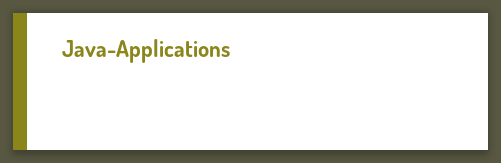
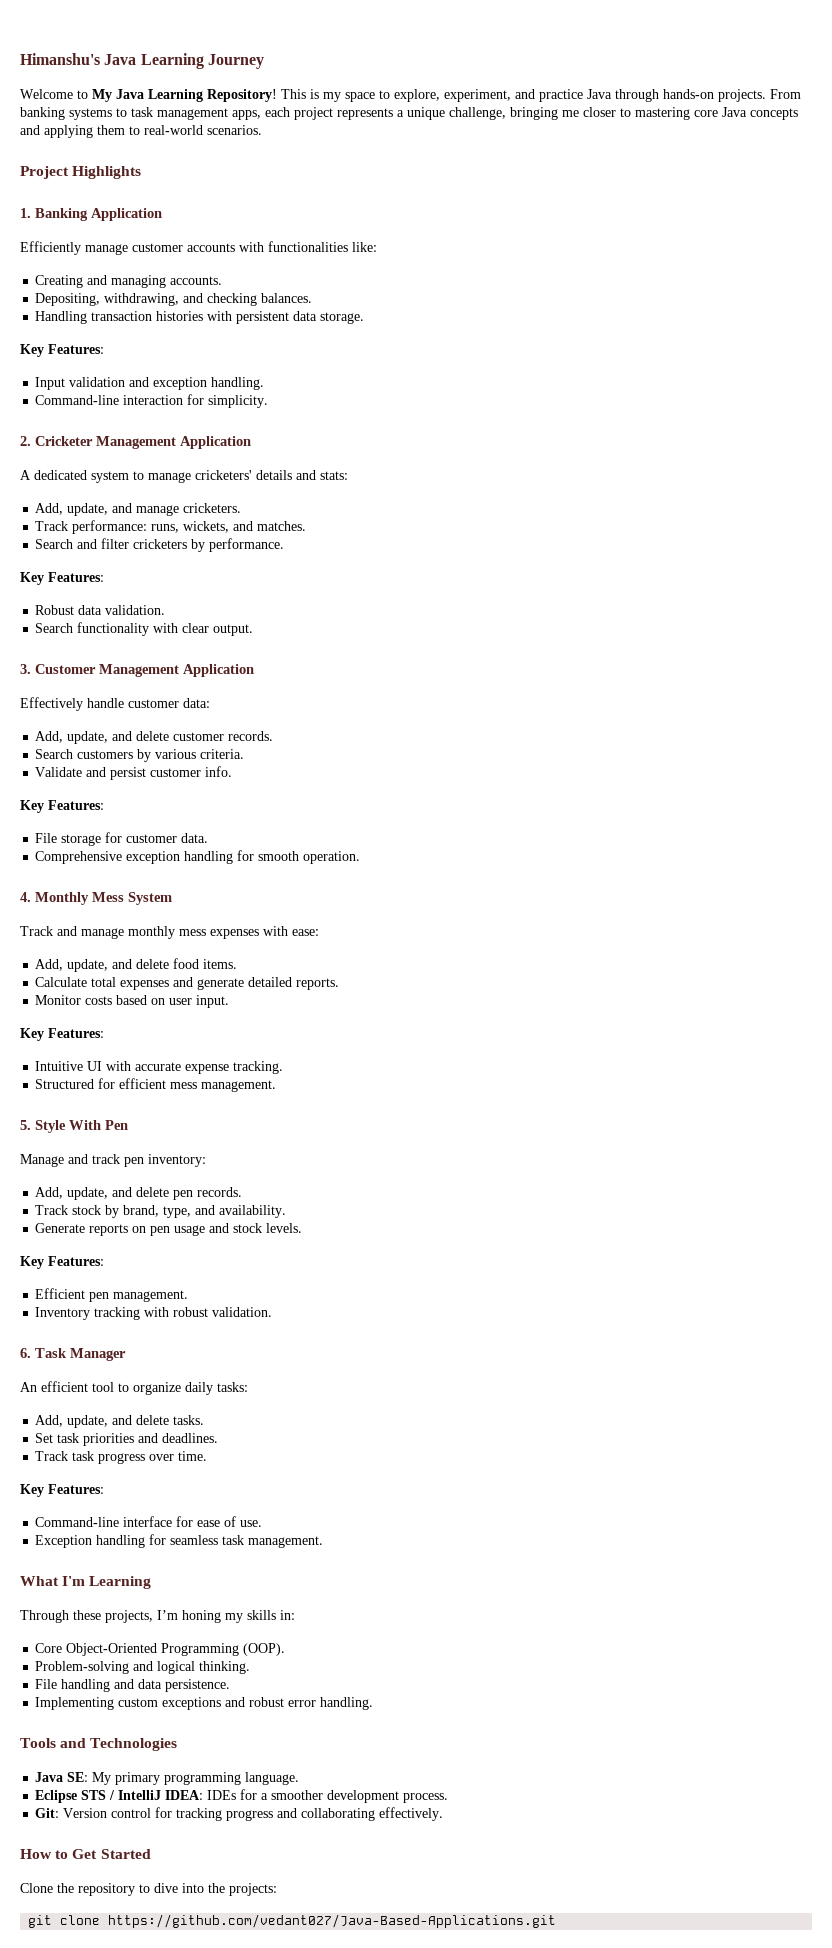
- Java-Applications
+ Himanshu's Java Learning Journey
+ Welcome to My Java Learning Repository! This is my space to explore, experiment, and practice Java through hands-on projects. From banking systems to task management apps, each project represents a unique challenge, bringing me closer to mastering core Java concepts and applying them to real-world scenarios.
+ Project Highlights
+ 1. Banking Application
+ Efficiently manage customer accounts with functionalities like:
+ Creating and managing accounts.
+ Depositing, withdrawing, and checking balances.
+ Handling transaction histories with persistent data storage.
+ Key Features:
+ Input validation and exception handling.
+ Command-line interaction for simplicity.
+ 2. Cricketer Management Application
+ A dedicated system to manage cricketers' details and stats:
+ Add, update, and manage cricketers.
+ Track performance: runs, wickets, and matches.
+ Search and filter cricketers by performance.
+ Key Features:
+ Robust data validation.
+ Search functionality with clear output.
+ 3. Customer Management Application
+ Effectively handle customer data:
+ Add, update, and delete customer records.
+ Search customers by various criteria.
+ Validate and persist customer info.
+ Key Features:
+ File storage for customer data.
+ Comprehensive exception handling for smooth operation.
+ 4. Monthly Mess System
+ Track and manage monthly mess expenses with ease:
+ Add, update, and delete food items.
+ Calculate total expenses and generate detailed reports.
+ Monitor costs based on user input.
+ Key Features:
+ Intuitive UI with accurate expense tracking.
+ Structured for efficient mess management.
+ 5. Style With Pen
+ Manage and track pen inventory:
+ Add, update, and delete pen records.
+ Track stock by brand, type, and availability.
+ Generate reports on pen usage and stock levels.
+ Key Features:
+ Efficient pen management.
+ Inventory tracking with robust validation.
+ 6. Task Manager
+ An efficient tool to organize daily tasks:
+ Add, update, and delete tasks.
+ Set task priorities and deadlines.
+ Track task progress over time.
+ Key Features:
+ Command-line interface for ease of use.
+ Exception handling for seamless task management.
+ What I'm Learning
+ Through these projects, I’m honing my skills in:
+ Core Object-Oriented Programming (OOP).
+ Problem-solving and logical thinking.
+ File handling and data persistence.
+ Implementing custom exceptions and robust error handling.
+ Tools and Technologies
+ Java SE: My primary programming language.
+ Eclipse STS / IntelliJ IDEA: IDEs for a smoother development process.
+ Git: Version control for tracking progress and collaborating effectively.
+ How to Get Started
+ Clone the repository to dive into the projects:
+ git clone https://github.com/vedant027/Java-Based-Applications.git

